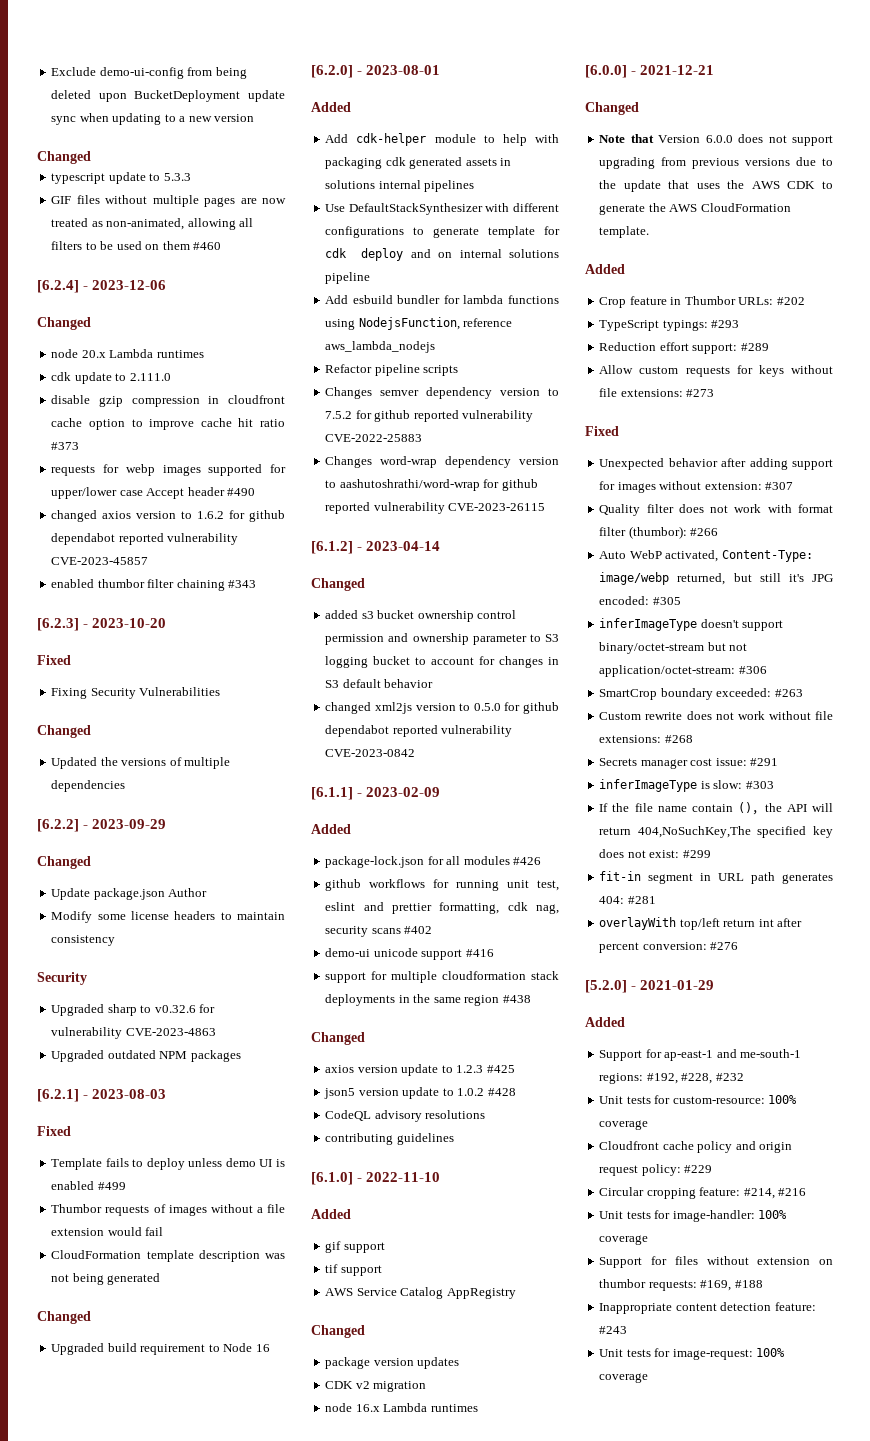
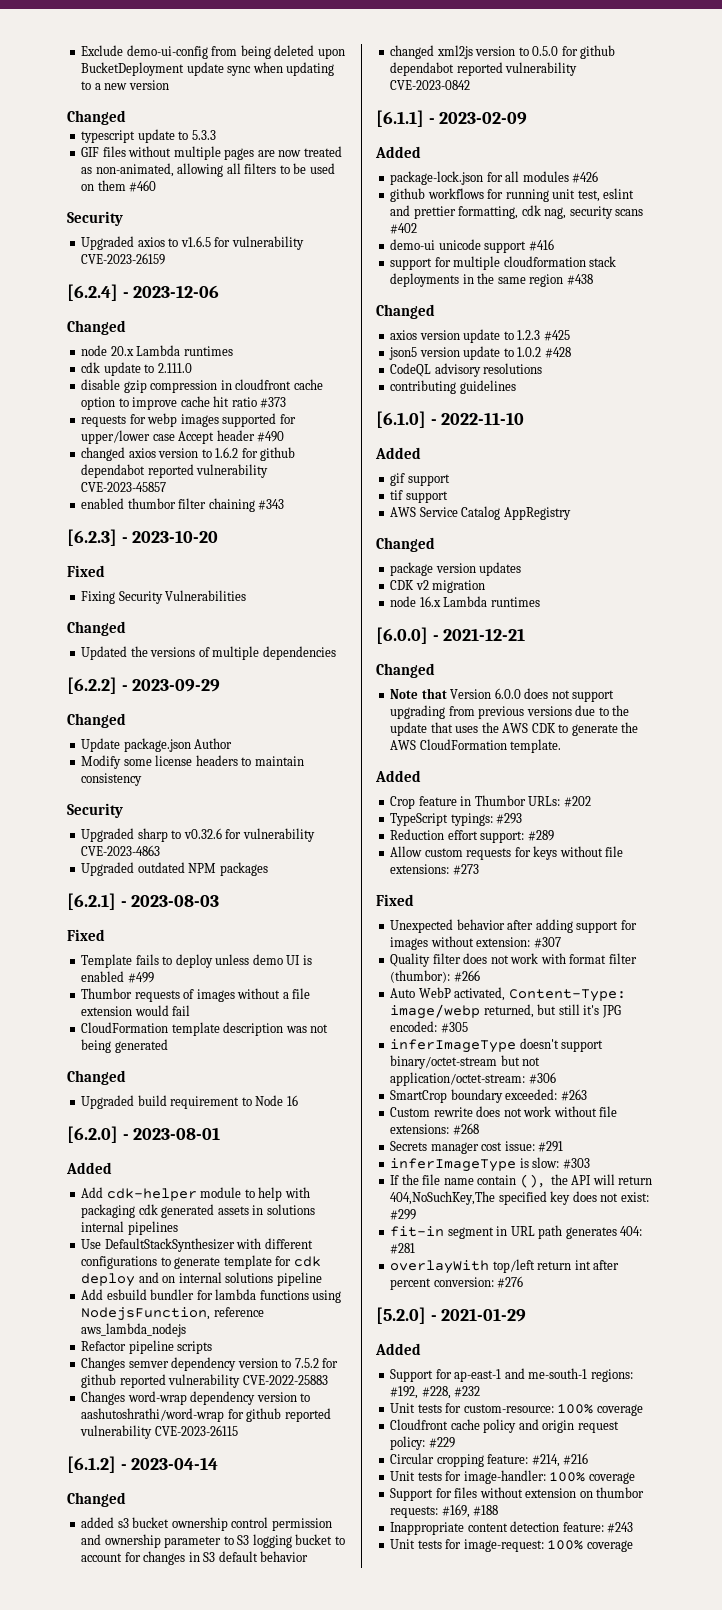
  GIF files without multiple pages are now treated as non-animated, allowing all filters to be used on them #460
+ Security
+ Upgraded axios to v1.6.5 for vulnerability CVE-2023-26159

